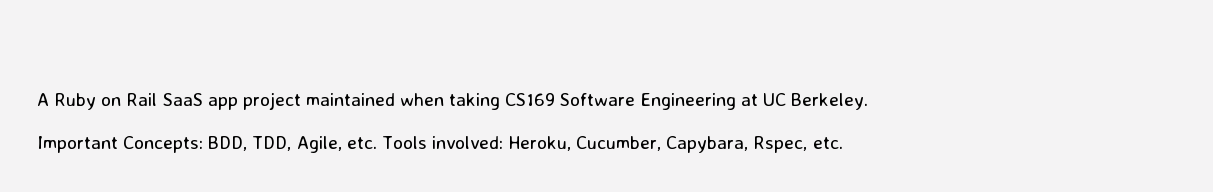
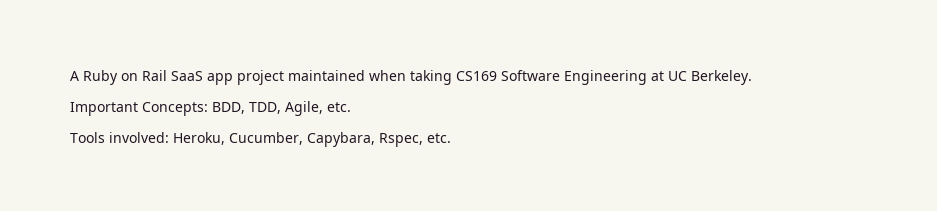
- Important Concepts: BDD, TDD, Agile, etc. Tools involved: Heroku, Cucumber, Capybara, Rspec, etc.
+ Important Concepts: BDD, TDD, Agile, etc.
+ Tools involved: Heroku, Cucumber, Capybara, Rspec, etc.

